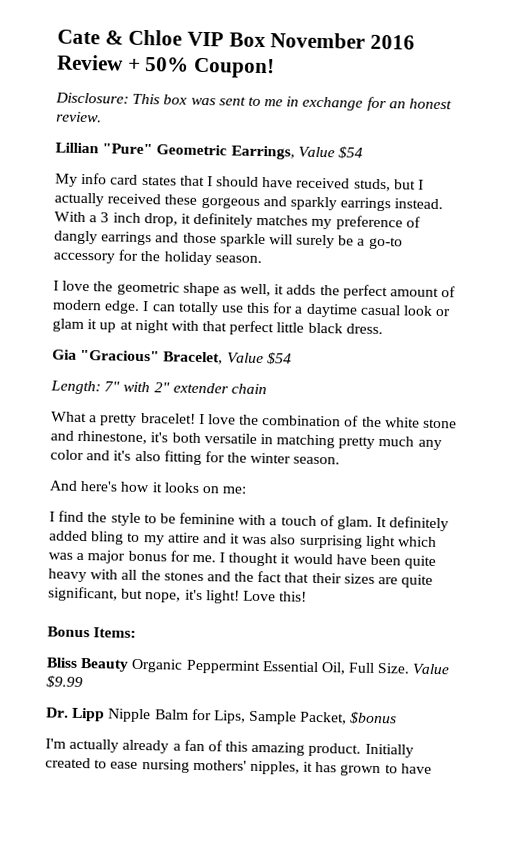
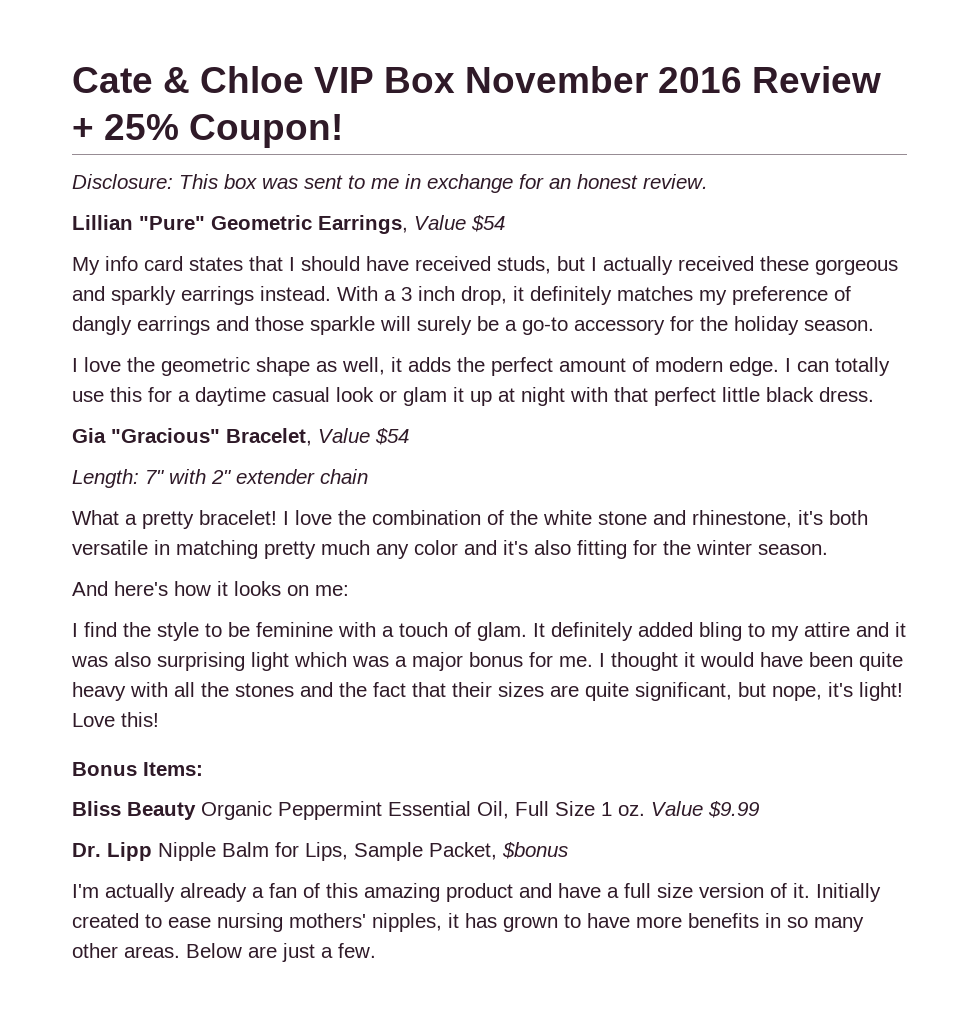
- Cate & Chloe VIP Box November 2016 Review + 50% Coupon!
+ Cate & Chloe VIP Box November 2016 Review + 25% Coupon!
- Bliss Beauty Organic Peppermint Essential Oil, Full Size.
+ Bliss Beauty Organic Peppermint Essential Oil, Full Size 1 oz.
- I'm actually already a fan of this amazing product.
+ I'm actually already a fan of this amazing product and have a full size version of it.
- Initially created to ease nursing mothers' nipples, it has grown to have
+ Initially created to ease nursing mothers' nipples, it has grown to have more benefits in so many other areas. Below are just a few.

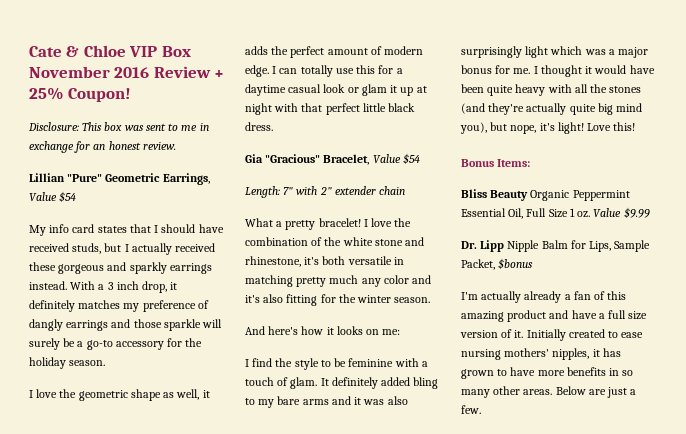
- It definitely added bling to my attire and it was also surprising light which was a major bonus for me.
+ It definitely added bling to my bare arms and it was also surprisingly light which was a major bonus for me.
- I thought it would have been quite heavy with all the stones and the fact that their sizes are quite significant, but nope, it's light!
+ I thought it would have been quite heavy with all the stones (and they're actually quite big mind you), but nope, it's light!

